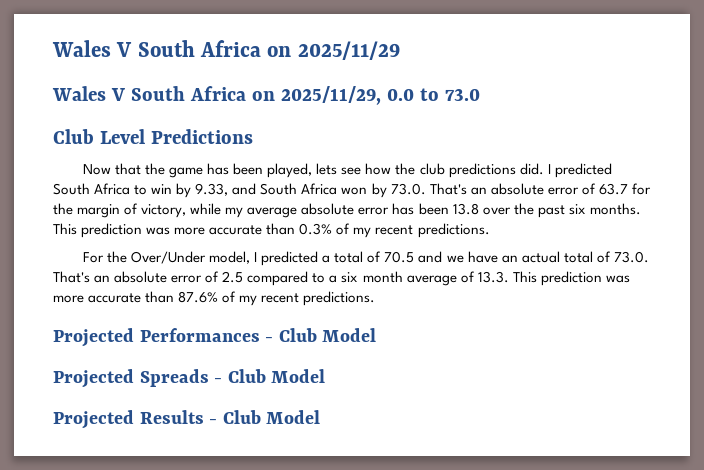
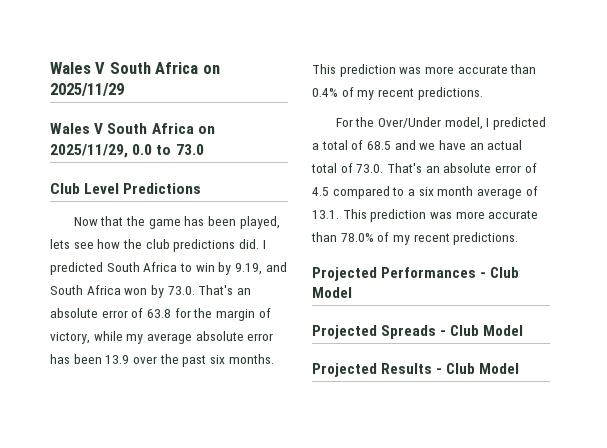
- I predicted South Africa to win by 9.33, and South Africa won by 73.0. That's an absolute error of 63.7 for the margin of victory, while my average absolute error has been 13.8 over the past six months.
+ I predicted South Africa to win by 9.19, and South Africa won by 73.0. That's an absolute error of 63.8 for the margin of victory, while my average absolute error has been 13.9 over the past six months.
- This prediction was more accurate than 0.3% of my recent predictions.
+ This prediction was more accurate than 0.4% of my recent predictions.
- For the Over/Under model, I predicted a total of 70.5 and we have an actual total of 73.0. That's an absolute error of 2.5 compared to a six month average of 13.3. This prediction was more accurate than 87.6% of my recent predictions.
+ For the Over/Under model, I predicted a total of 68.5 and we have an actual total of 73.0. That's an absolute error of 4.5 compared to a six month average of 13.1. This prediction was more accurate than 78.0% of my recent predictions.

